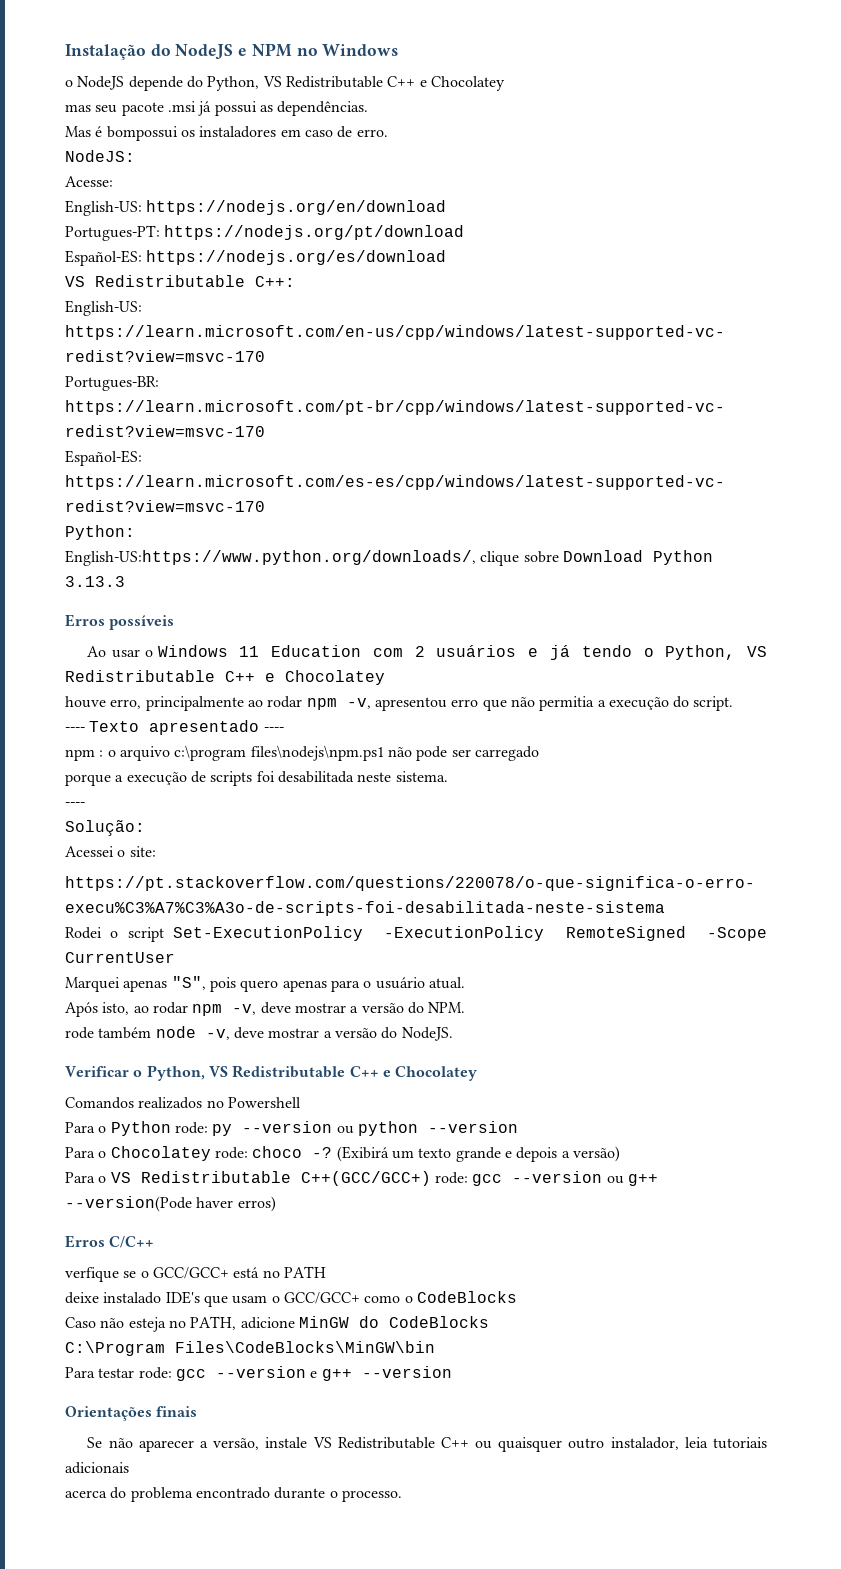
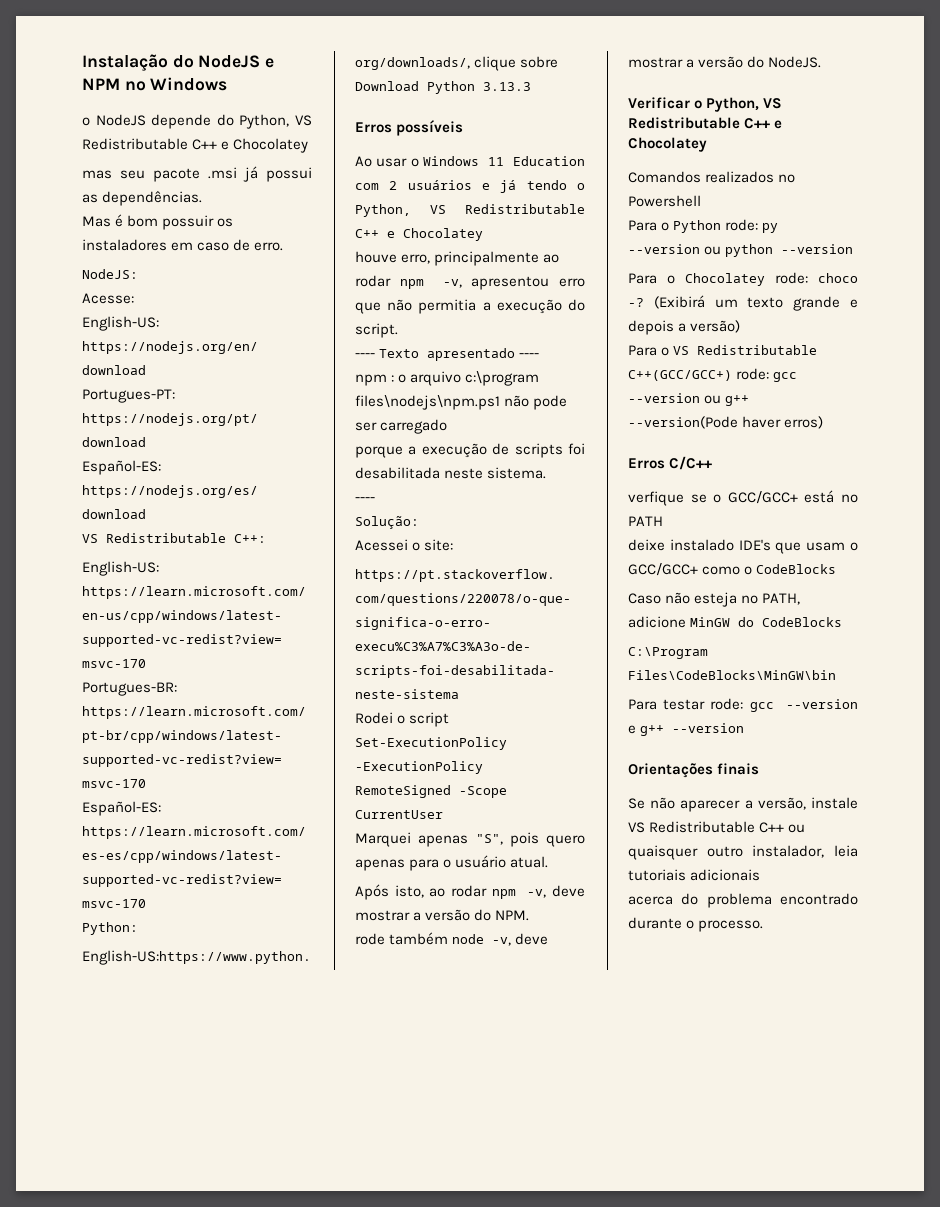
- Mas é bompossui os instaladores em caso de erro.
+ Mas é bom possuir os instaladores em caso de erro.

